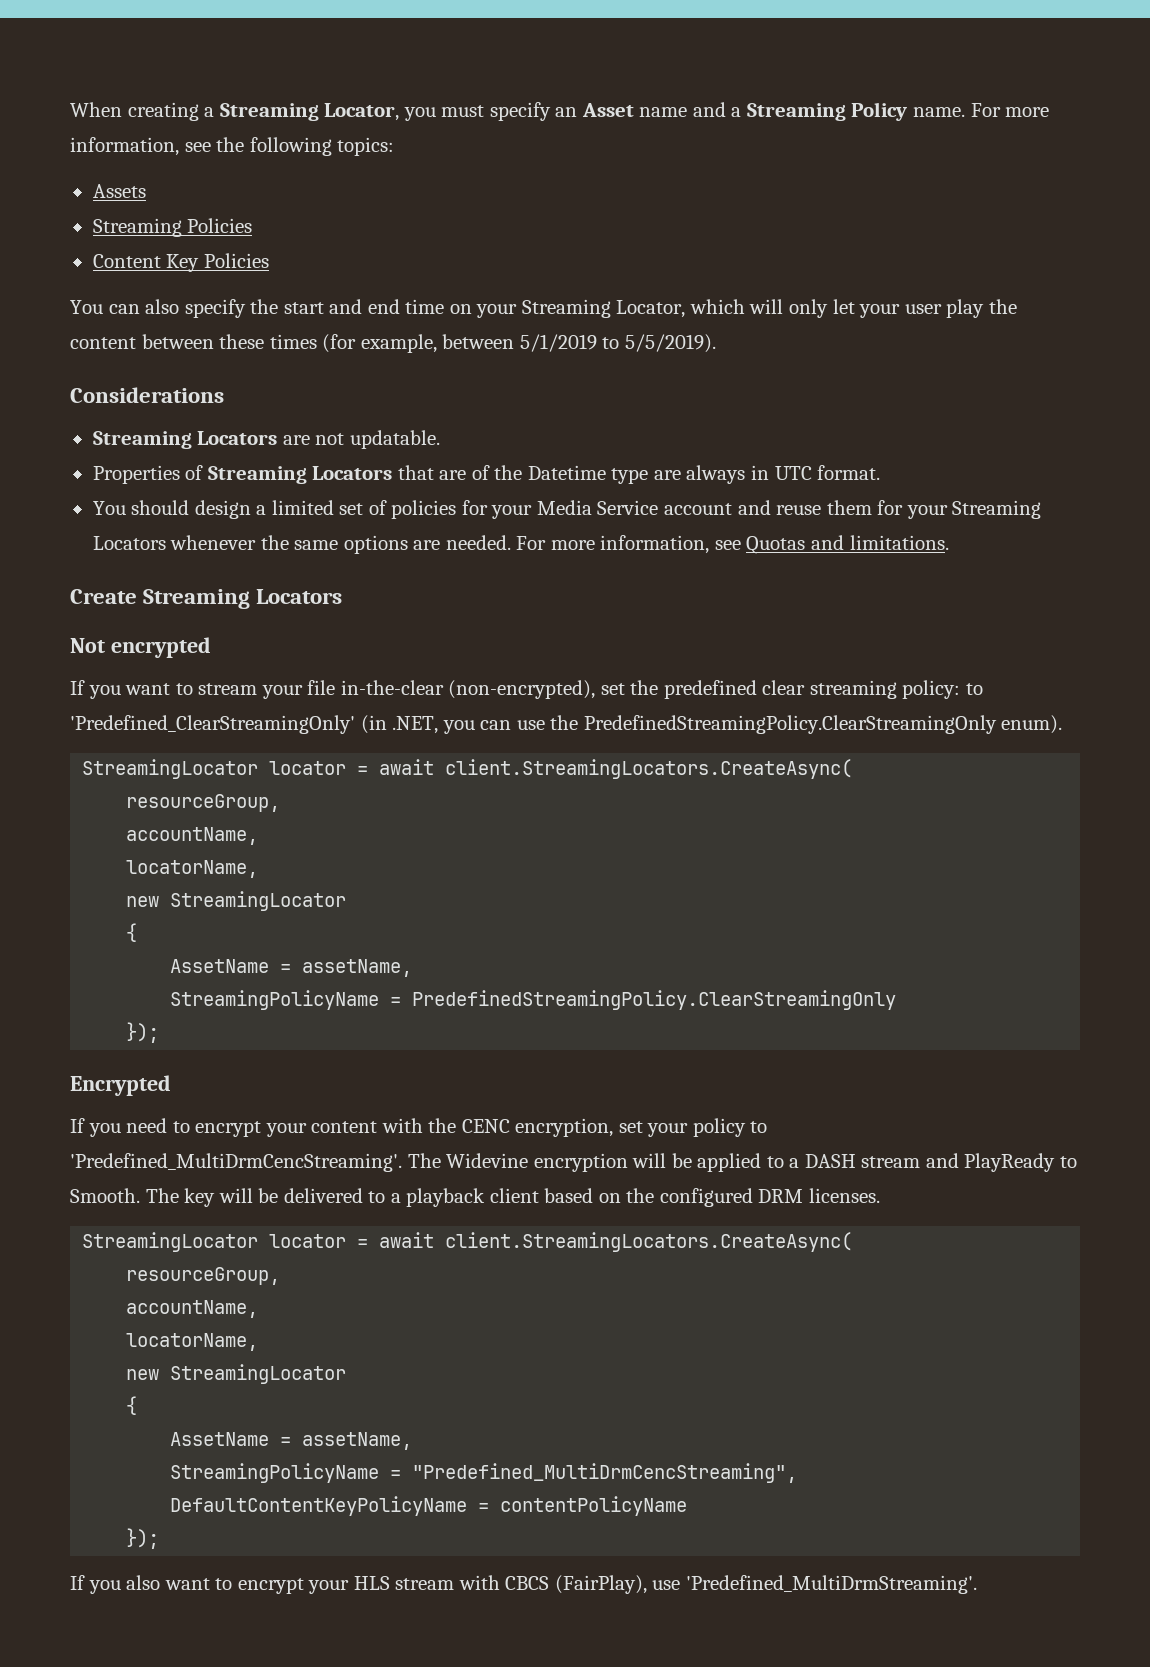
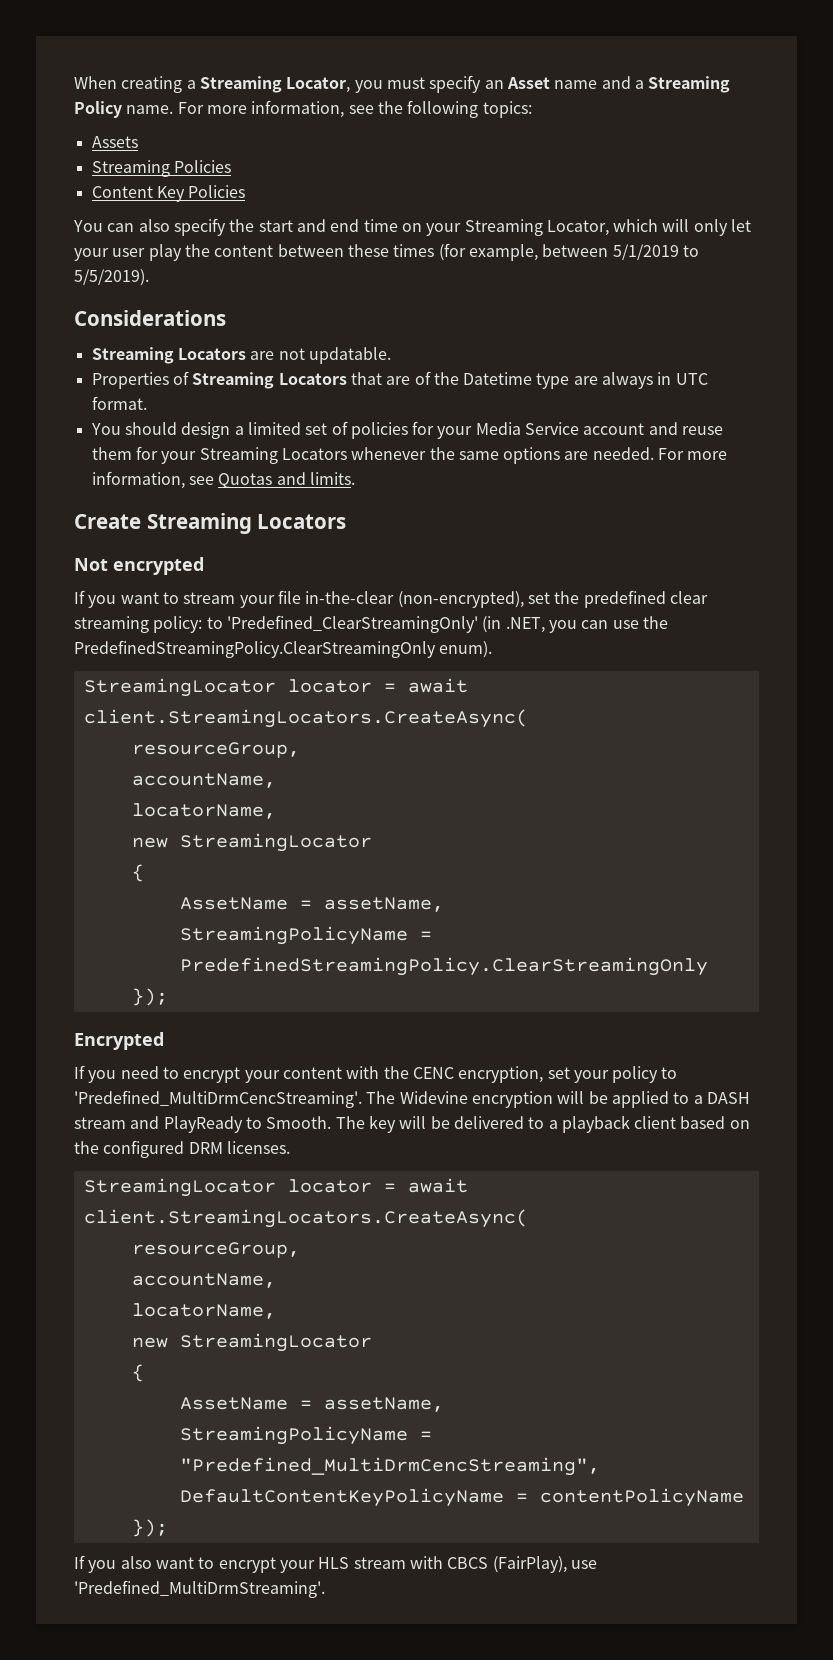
- For more information, see Quotas and limitations.
+ For more information, see Quotas and limits.

